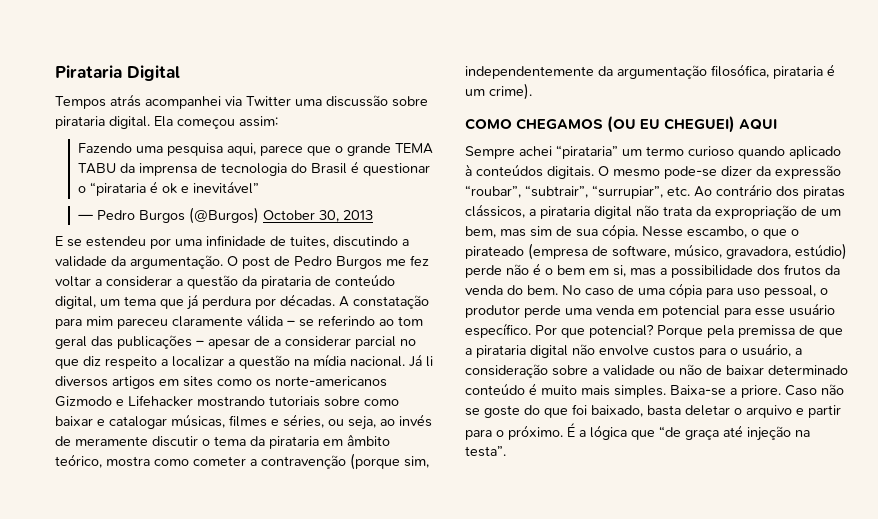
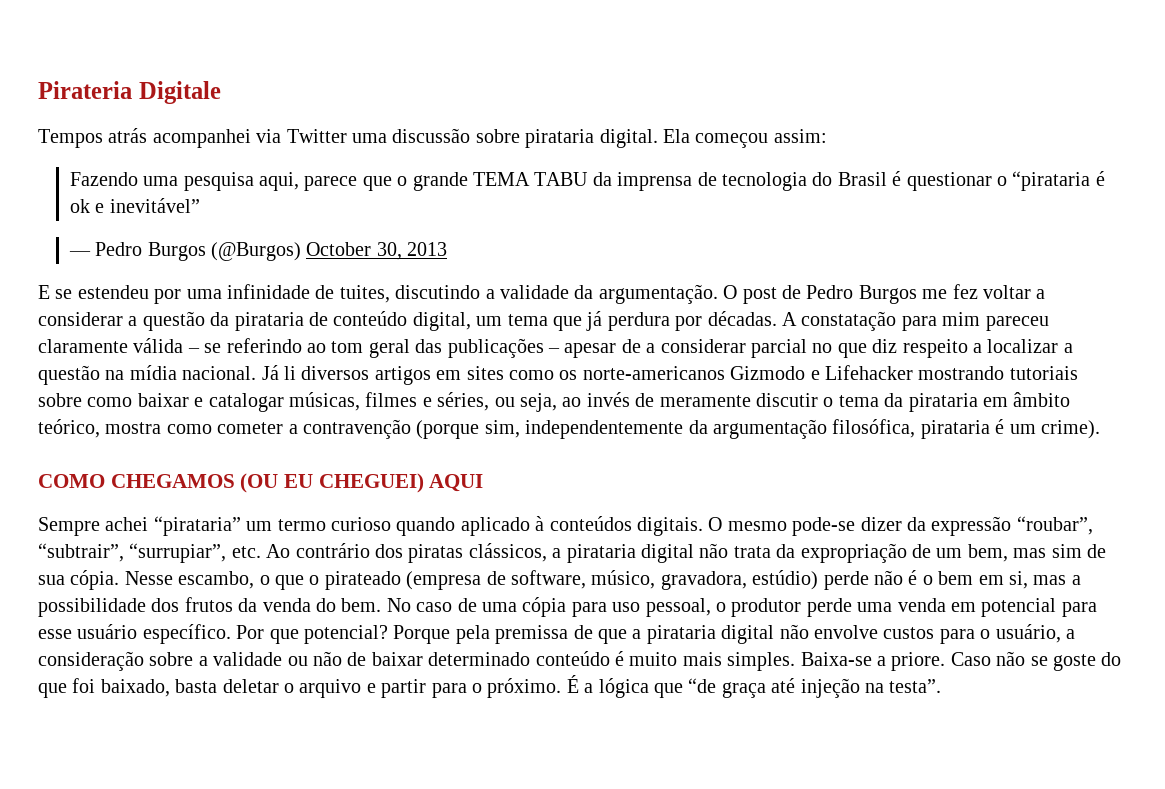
- Pirataria Digital
+ Pirateria Digitale

